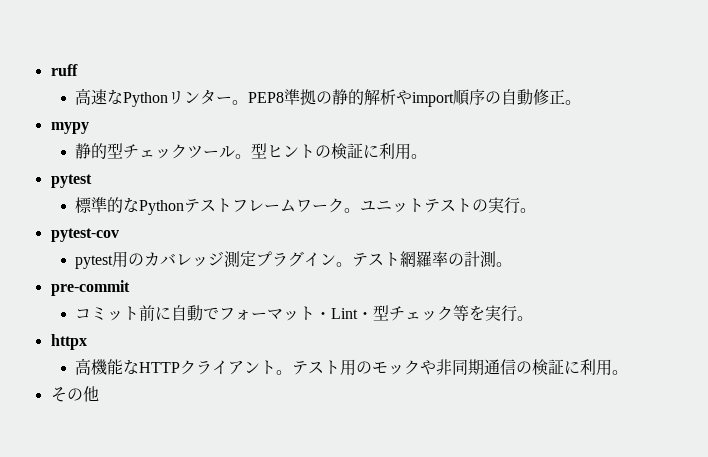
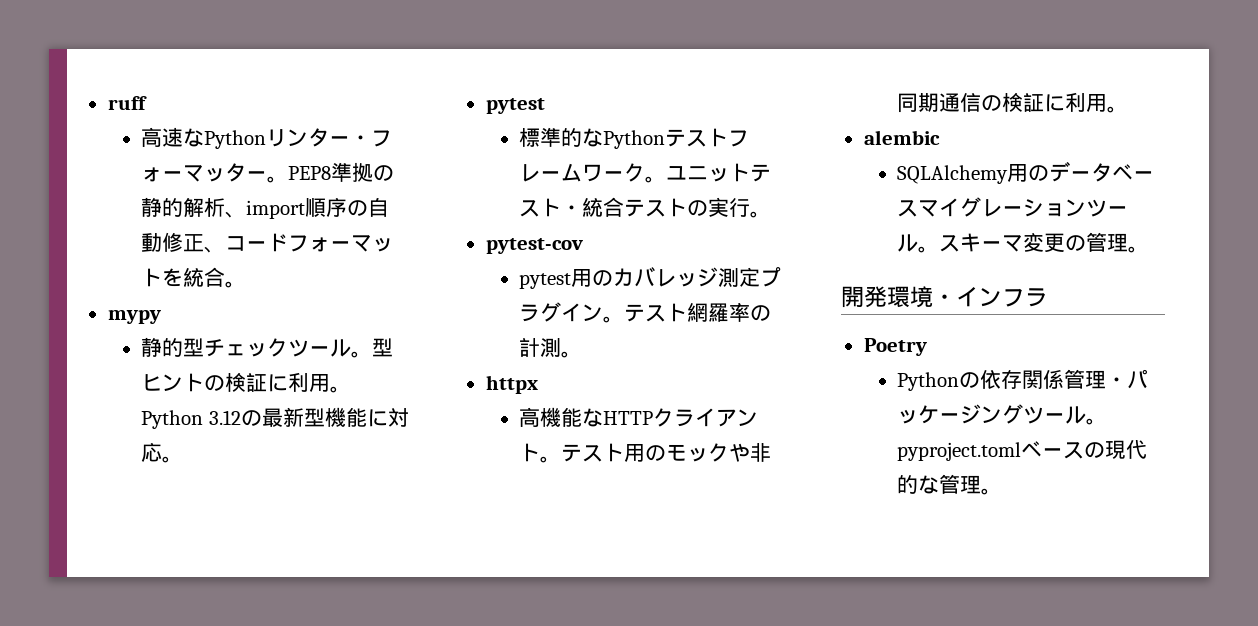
- 高速なPythonリンター。
+ 高速なPythonリンター・フォーマッター。
- PEP8準拠の静的解析やimport順序の自動修正。
+ PEP8準拠の静的解析、import順序の自動修正、コードフォーマットを統合。
+ Python 3.12の最新型機能に対応。
- ユニットテストの実行。
+ ユニットテスト・統合テストの実行。
- pre-commit
- コミット前に自動でフォーマット・Lint・型チェック等を実行。
- その他
+ alembic
+ SQLAlchemy用のデータベースマイグレーションツール。スキーマ変更の管理。
+ 開発環境・インフラ
+ Poetry
+ Pythonの依存関係管理・パッケージングツール。pyproject.tomlベースの現代的な管理。

